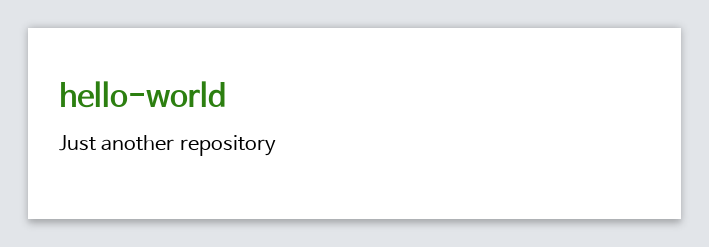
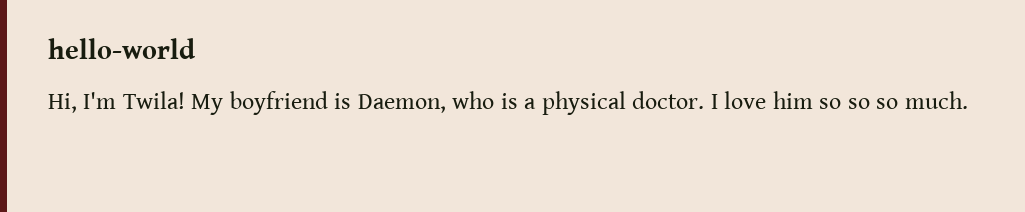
- Just another repository
+ Hi, I'm Twila! My boyfriend is Daemon, who is a physical doctor. I love him so so so much.

